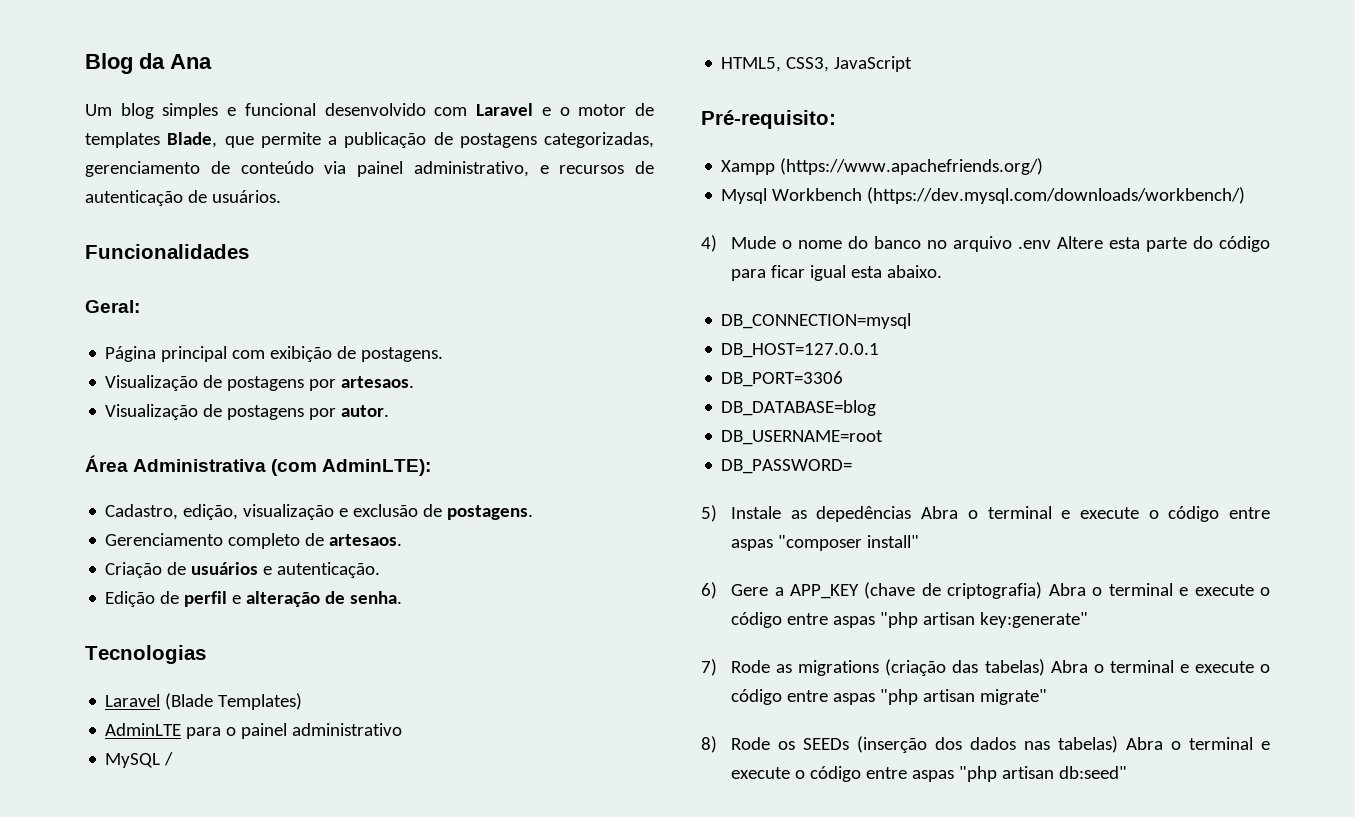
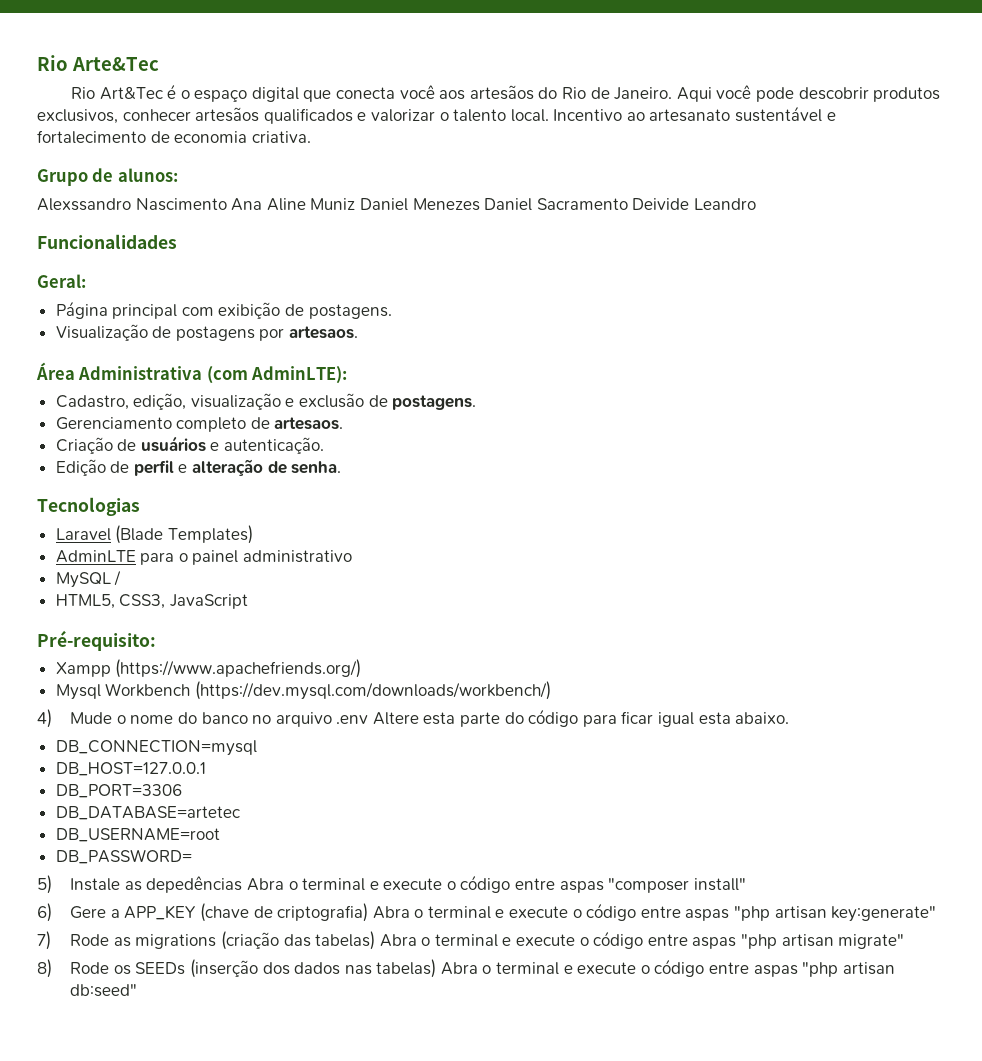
- Blog da Ana
- Um blog simples e funcional desenvolvido com Laravel e o motor de templates Blade, que permite a publicação de postagens categorizadas, gerenciamento de conteúdo via painel administrativo, e recursos de autenticação de usuários.
+ Rio Arte&Tec
+ Rio Art&Tec é o espaço digital que conecta você aos artesãos do Rio de Janeiro. Aqui você pode descobrir produtos exclusivos, conhecer artesãos qualificados e valorizar o talento local. Incentivo ao artesanato sustentável e fortalecimento de economia criativa.
+ Grupo de alunos:
+ Alexssandro Nascimento Ana Aline Muniz Daniel Menezes Daniel Sacramento Deivide Leandro
- Visualização de postagens por autor.
- DB_DATABASE=blog
+ DB_DATABASE=artetec

